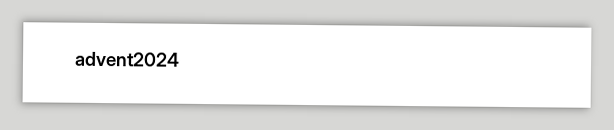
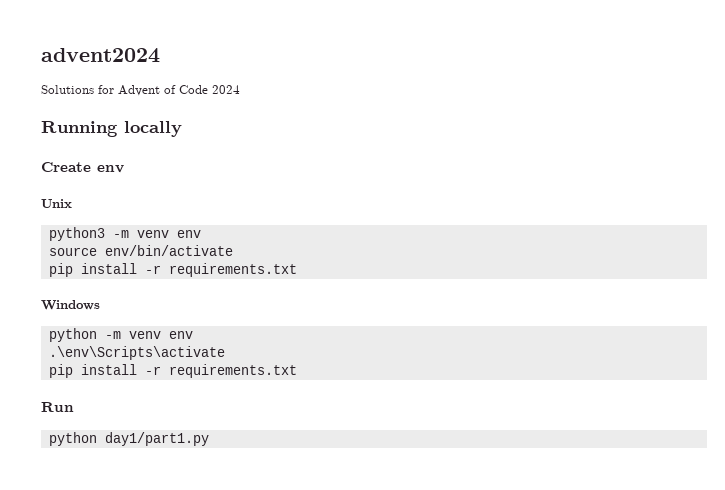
+ Solutions for Advent of Code 2024
+ Running locally
+ Create env
+ Unix
+ python3 -m venv env
+ source env/bin/activate
+ pip install -r requirements.txt
+ Windows
+ python -m venv env
+ .\env\Scripts\activate
+ pip install -r requirements.txt
+ Run
+ python day1/part1.py

